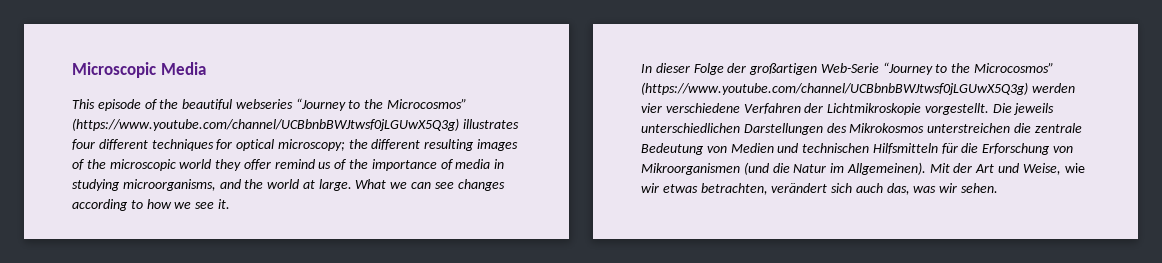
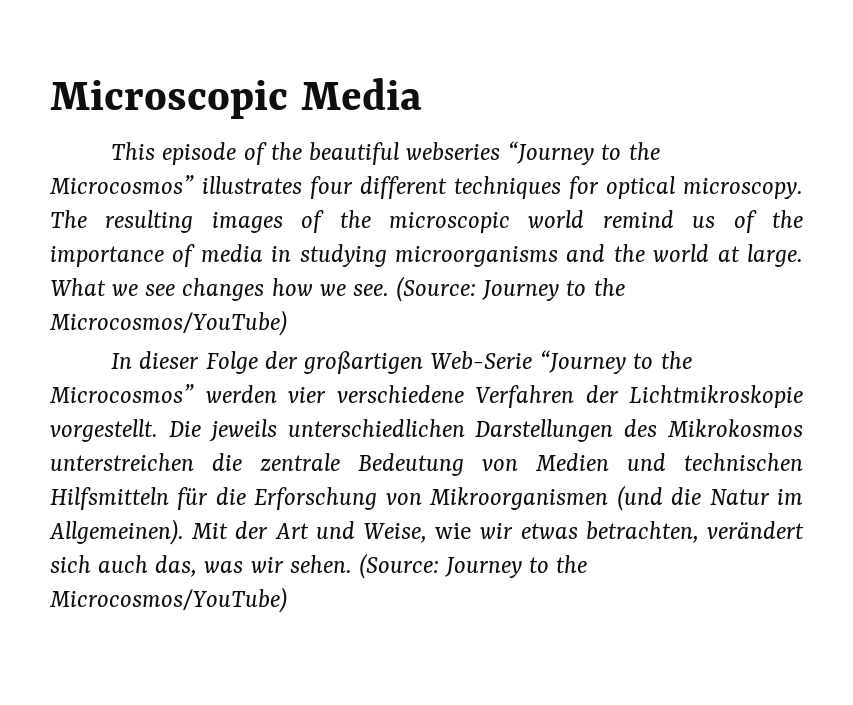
- This episode of the beautiful webseries “Journey to the Microcosmos” (https://www.youtube.com/channel/UCBbnbBWJtwsf0jLGUwX5Q3g) illustrates four different techniques for optical microscopy; the different resulting images of the microscopic world they offer remind us of the importance of media in studying microorganisms, and the world at large.
+ This episode of the beautiful webseries “Journey to the Microcosmos” illustrates four different techniques for optical microscopy. The resulting images of the microscopic world remind us of the importance of media in studying microorganisms and the world at large.
- What we can see changes according to how we see it.
+ What we see changes how we see. (Source: Journey to the Microcosmos/YouTube)
- In dieser Folge der großartigen Web-Serie “Journey to the Microcosmos” (https://www.youtube.com/channel/UCBbnbBWJtwsf0jLGUwX5Q3g) werden vier verschiedene Verfahren der Lichtmikroskopie vorgestellt.
+ In dieser Folge der großartigen Web-Serie “Journey to the Microcosmos” werden vier verschiedene Verfahren der Lichtmikroskopie vorgestellt.
- Mit der Art und Weise, wie wir etwas betrachten, verändert sich auch das, was wir sehen.
+ Mit der Art und Weise, wie wir etwas betrachten, verändert sich auch das, was wir sehen. (Source: Journey to the Microcosmos/YouTube)

